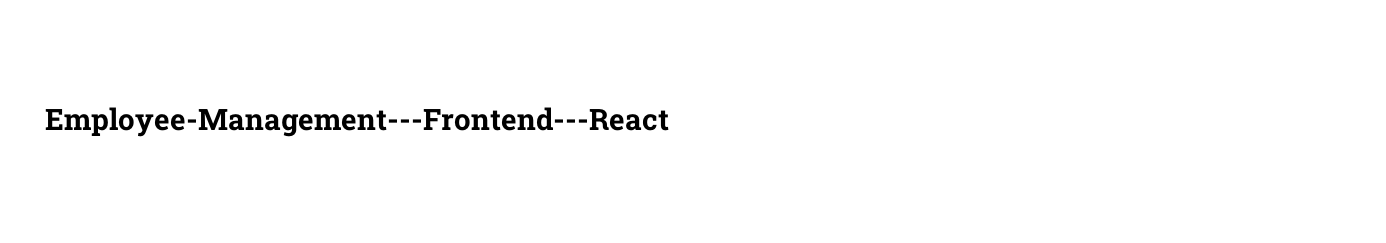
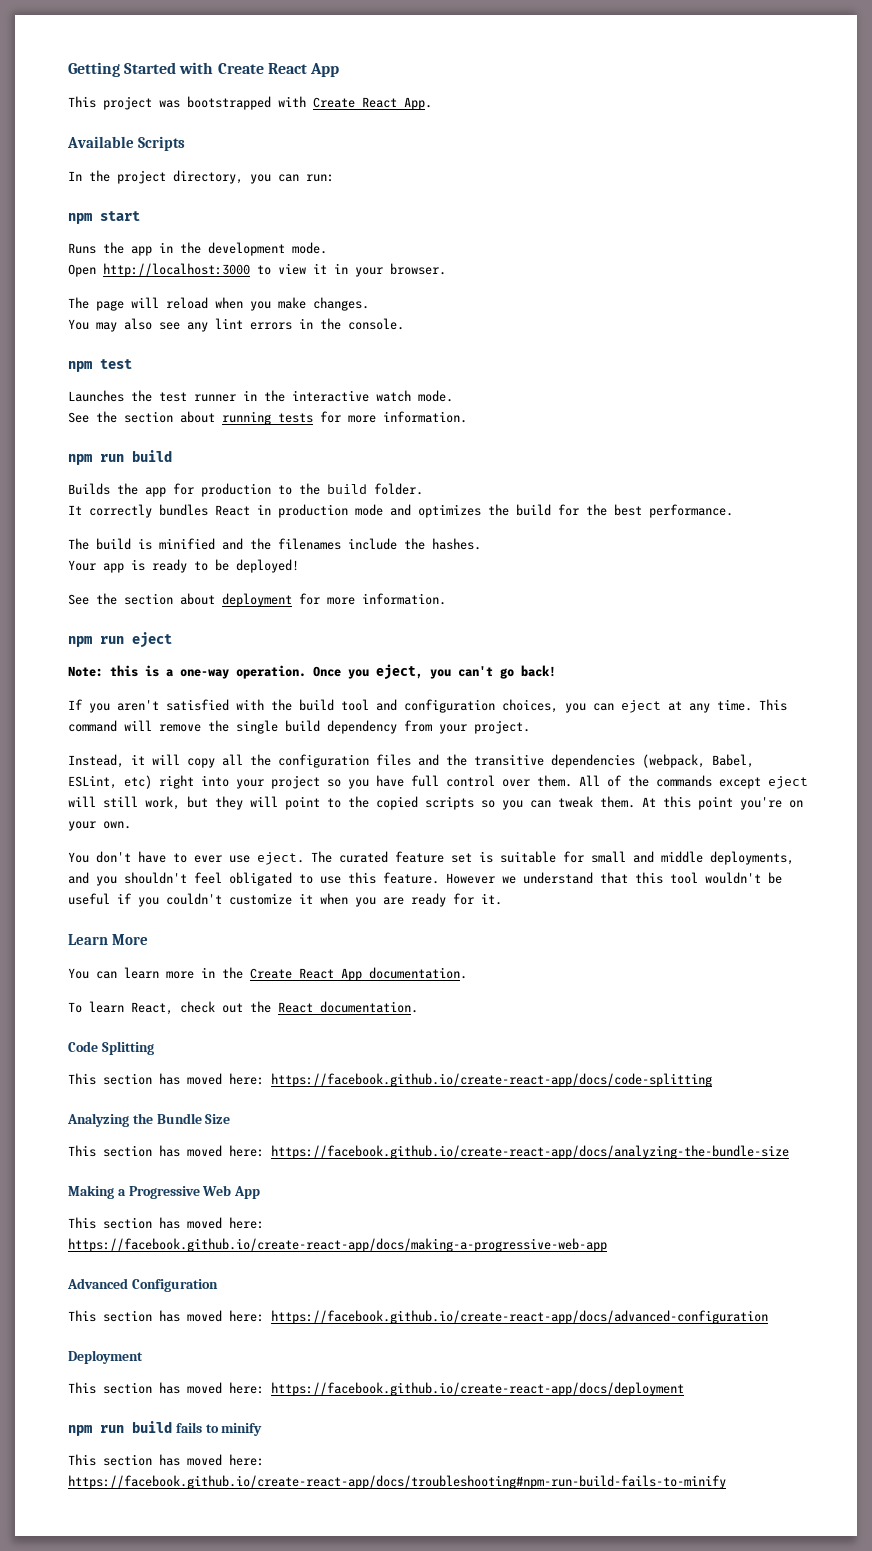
- Employee-Management---Frontend---React
+ Getting Started with Create React App
+ This project was bootstrapped with Create React App.
+ Available Scripts
+ In the project directory, you can run:
+ npm start
+ Runs the app in the development mode.
+ Open http://localhost:3000 to view it in your browser.
+ The page will reload when you make changes.
+ You may also see any lint errors in the console.
+ npm test
+ Launches the test runner in the interactive watch mode.
+ See the section about running tests for more information.
+ npm run build
+ Builds the app for production to the build folder.
+ It correctly bundles React in production mode and optimizes the build for the best performance.
+ The build is minified and the filenames include the hashes.
+ Your app is ready to be deployed!
+ See the section about deployment for more information.
+ npm run eject
+ Note: this is a one-way operation. Once you eject, you can't go back!
+ If you aren't satisfied with the build tool and configuration choices, you can eject at any time. This command will remove the single build dependency from your project.
+ Instead, it will copy all the configuration files and the transitive dependencies (webpack, Babel, ESLint, etc) right into your project so you have full control over them. All of the commands except eject will still work, but they will point to the copied scripts so you can tweak them. At this point you're on your own.
+ You don't have to ever use eject. The curated feature set is suitable for small and middle deployments, and you shouldn't feel obligated to use this feature. However we understand that this tool wouldn't be useful if you couldn't customize it when you are ready for it.
+ Learn More
+ You can learn more in the Create React App documentation.
+ To learn React, check out the React documentation.
+ Code Splitting
+ This section has moved here: https://facebook.github.io/create-react-app/docs/code-splitting
+ Analyzing the Bundle Size
+ This section has moved here: https://facebook.github.io/create-react-app/docs/analyzing-the-bundle-size
+ Making a Progressive Web App
+ This section has moved here: https://facebook.github.io/create-react-app/docs/making-a-progressive-web-app
+ Advanced Configuration
+ This section has moved here: https://facebook.github.io/create-react-app/docs/advanced-configuration
+ Deployment
+ This section has moved here: https://facebook.github.io/create-react-app/docs/deployment
+ npm run build fails to minify
+ This section has moved here: https://facebook.github.io/create-react-app/docs/troubleshooting#npm-run-build-fails-to-minify

